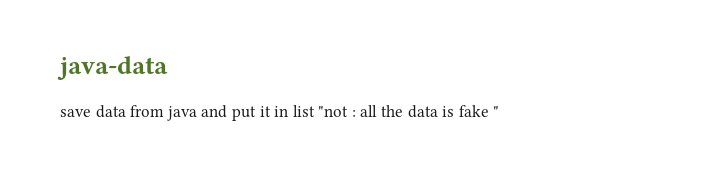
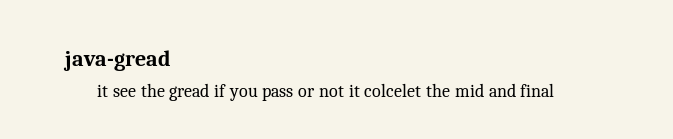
- java-data
- save data from java and put it in list "not : all the data is fake "
+ java-gread
+ it see the gread if you pass or not it colcelet the mid and final

